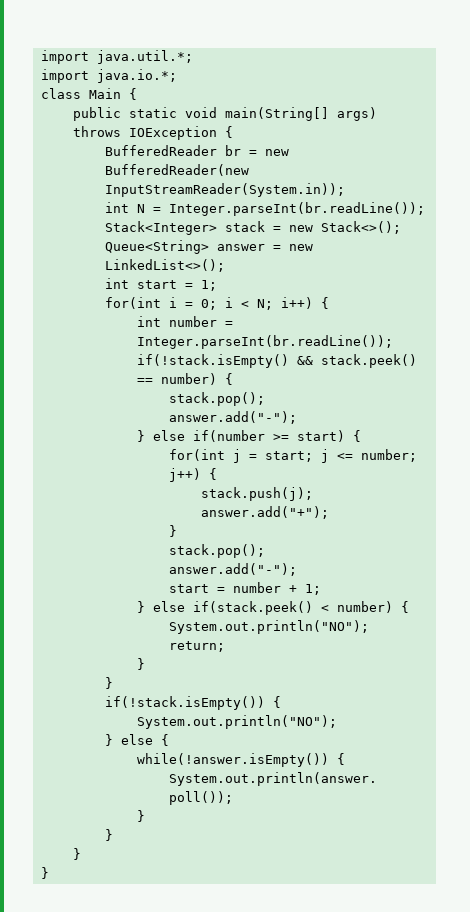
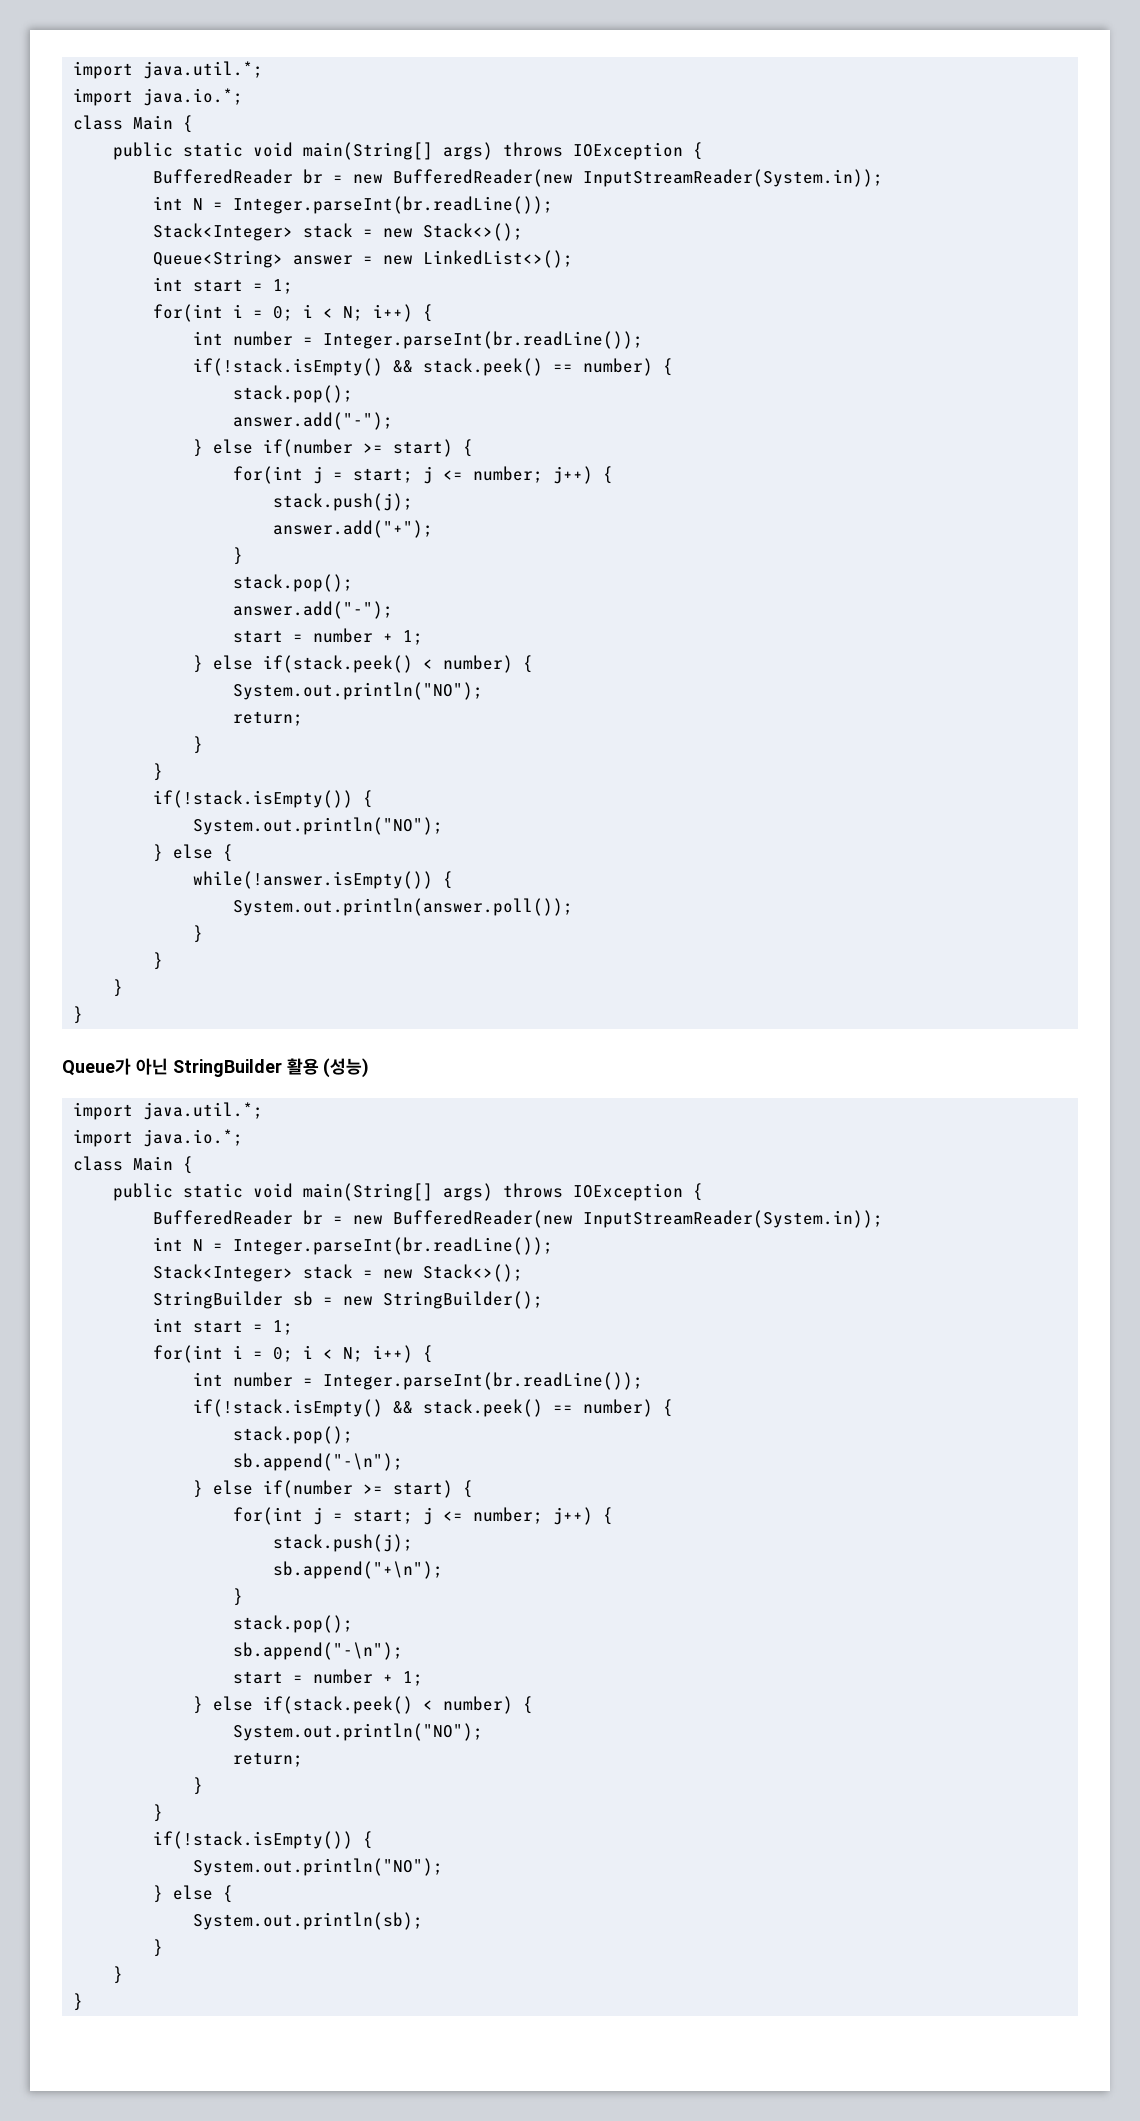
+ Queue가 아닌 StringBuilder 활용 (성능)
+ import java.util.*;
+ import java.io.*;
+ class Main {
+ public static void main(String[] args) throws IOException {
+ BufferedReader br = new BufferedReader(new InputStreamReader(System.in));
+ int N = Integer.parseInt(br.readLine());
+ Stack<Integer> stack = new Stack<>();
+ StringBuilder sb = new StringBuilder();
+ int start = 1;
+ for(int i = 0; i < N; i++) {
+ int number = Integer.parseInt(br.readLine());
+ if(!stack.isEmpty() && stack.peek() == number) {
+ stack.pop();
+ sb.append("-\n");
+ } else if(number >= start) {
+ for(int j = start; j <= number; j++) {
+ stack.push(j);
+ sb.append("+\n");
+ }
+ stack.pop();
+ sb.append("-\n");
+ start = number + 1;
+ } else if(stack.peek() < number) {
+ System.out.println("NO");
+ return;
+ }
+ }
+ if(!stack.isEmpty()) {
+ System.out.println("NO");
+ } else {
+ System.out.println(sb);
+ }
+ }
+ }

